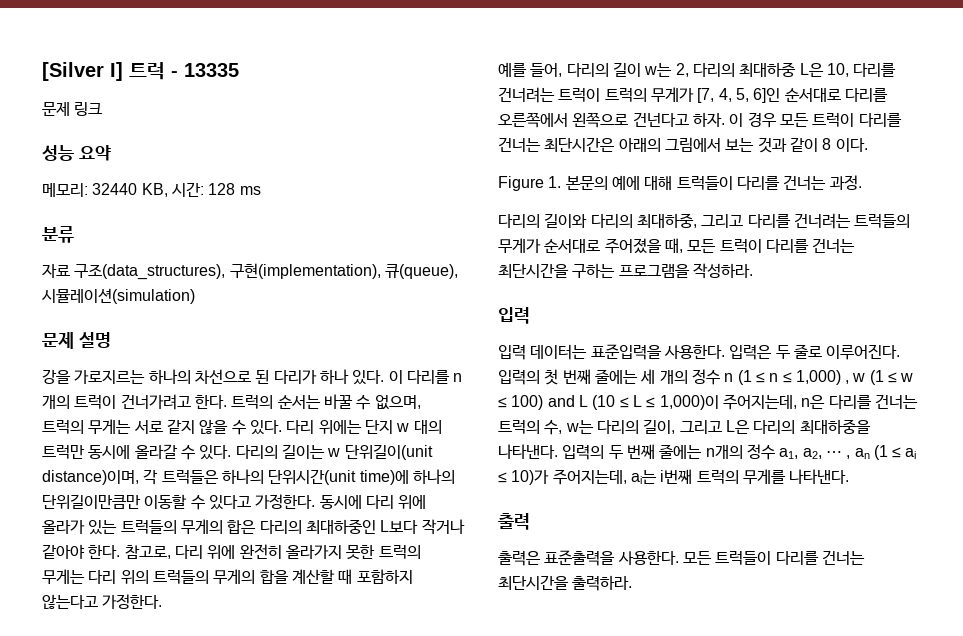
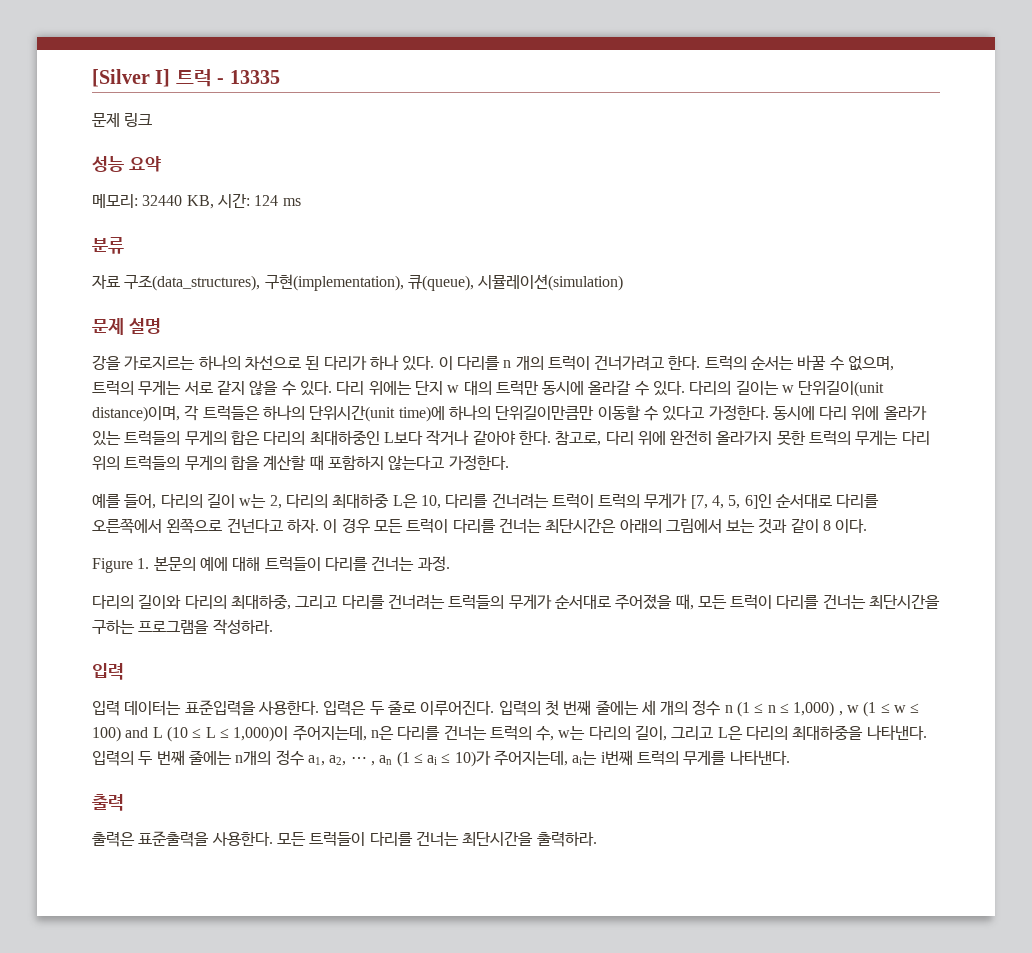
- 메모리: 32440 KB, 시간: 128 ms
+ 메모리: 32440 KB, 시간: 124 ms

